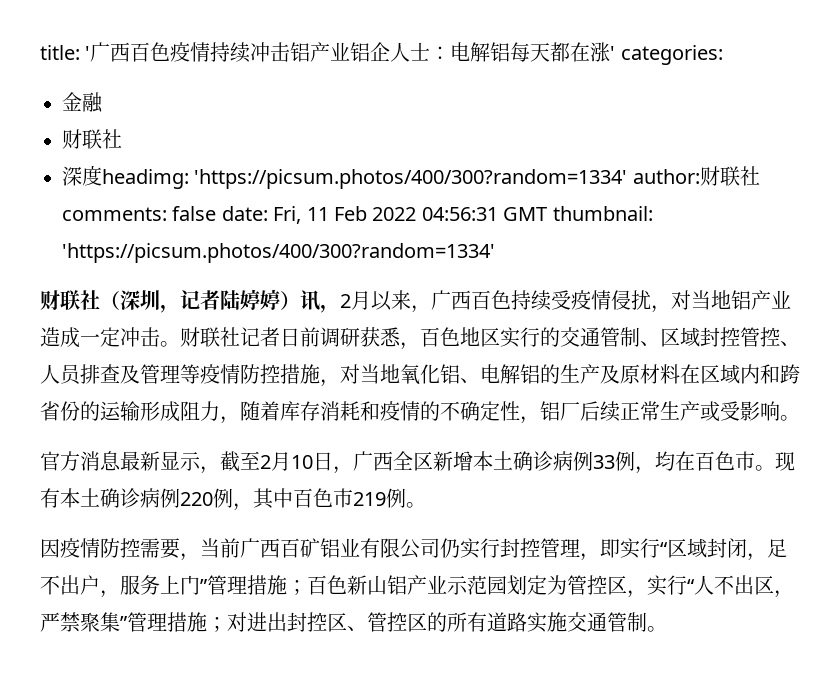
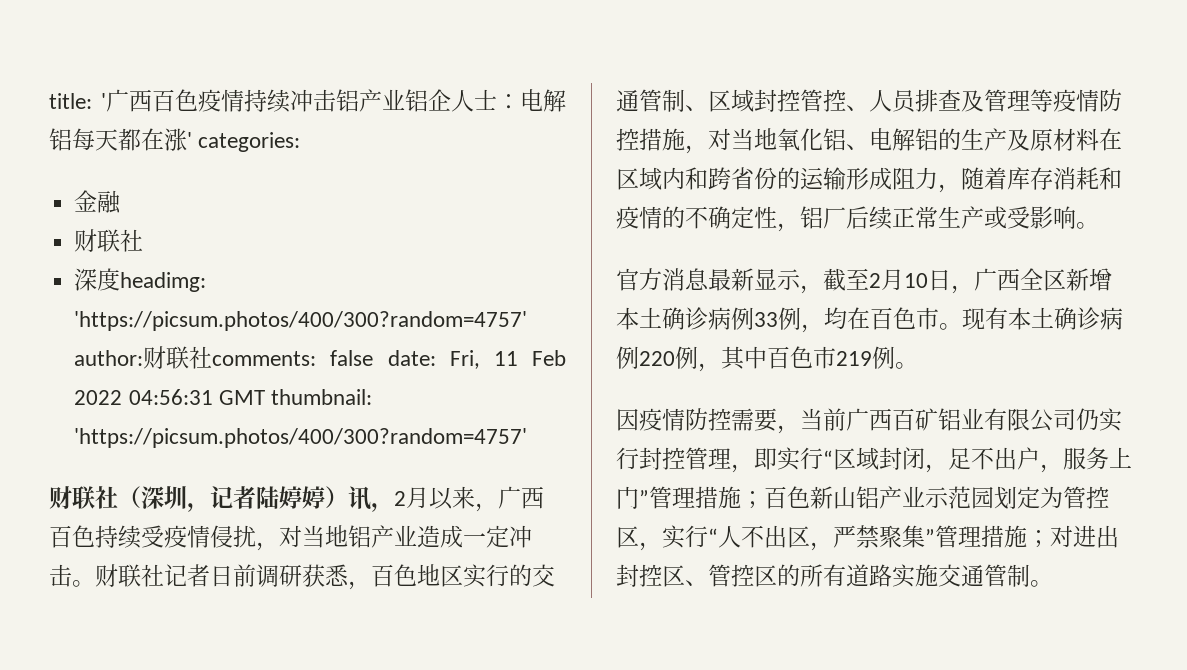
- 深度headimg: 'https://picsum.photos/400/300?random=1334' author:财联社comments: false date: Fri, 11 Feb 2022 04:56:31 GMT thumbnail: 'https://picsum.photos/400/300?random=1334'
+ 深度headimg: 'https://picsum.photos/400/300?random=4757' author:财联社comments: false date: Fri, 11 Feb 2022 04:56:31 GMT thumbnail: 'https://picsum.photos/400/300?random=4757'

